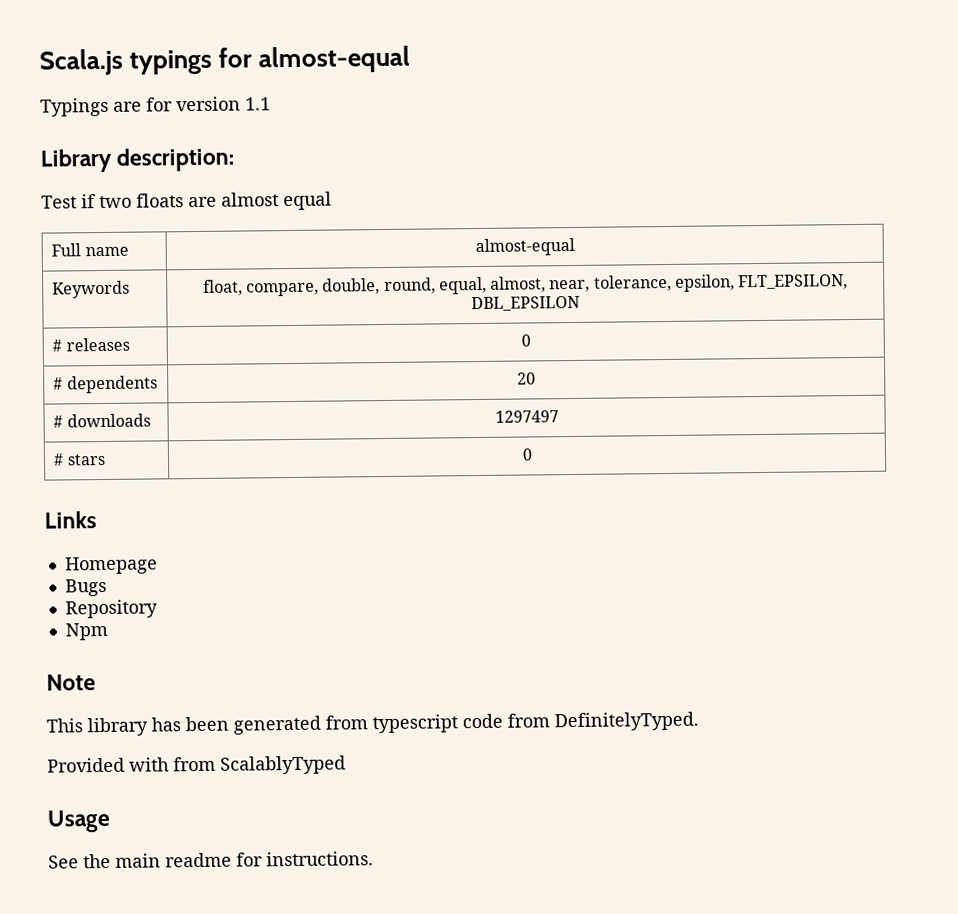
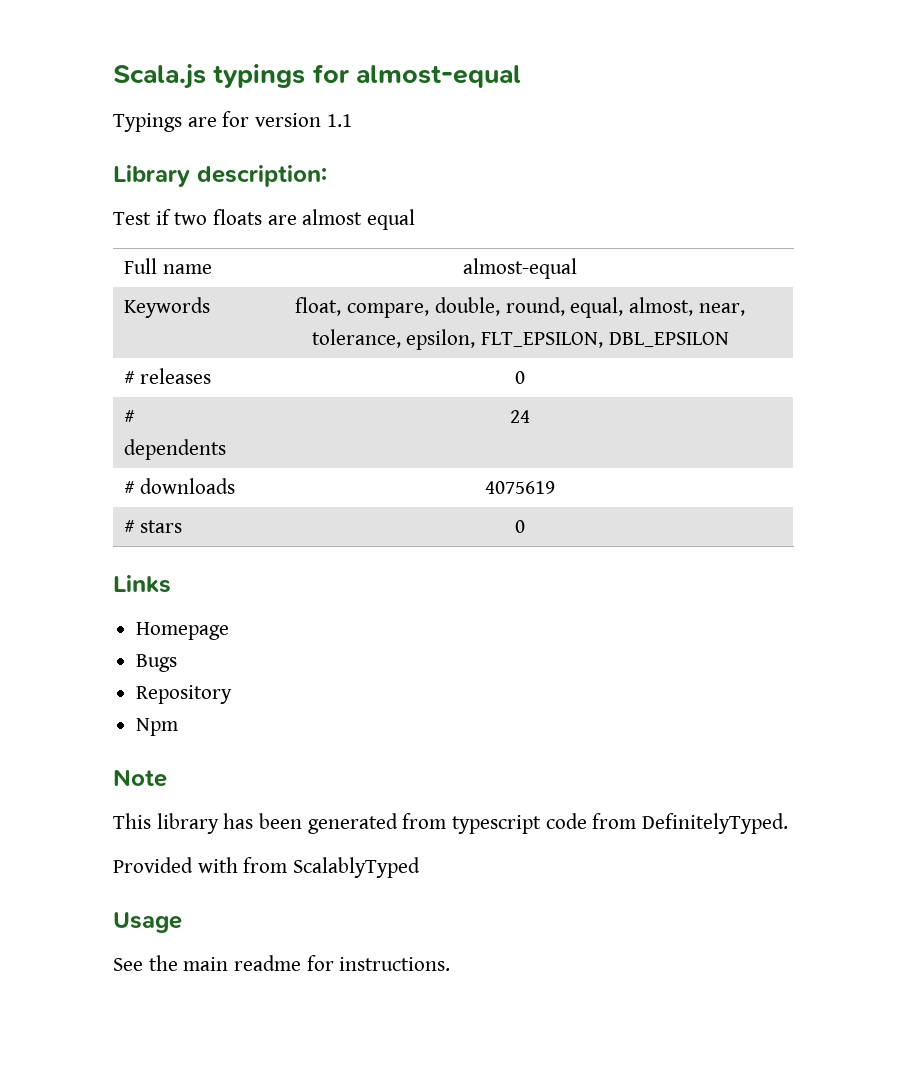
- # dependents | 20
+ # dependents | 24
- # downloads | 1297497
+ # downloads | 4075619

